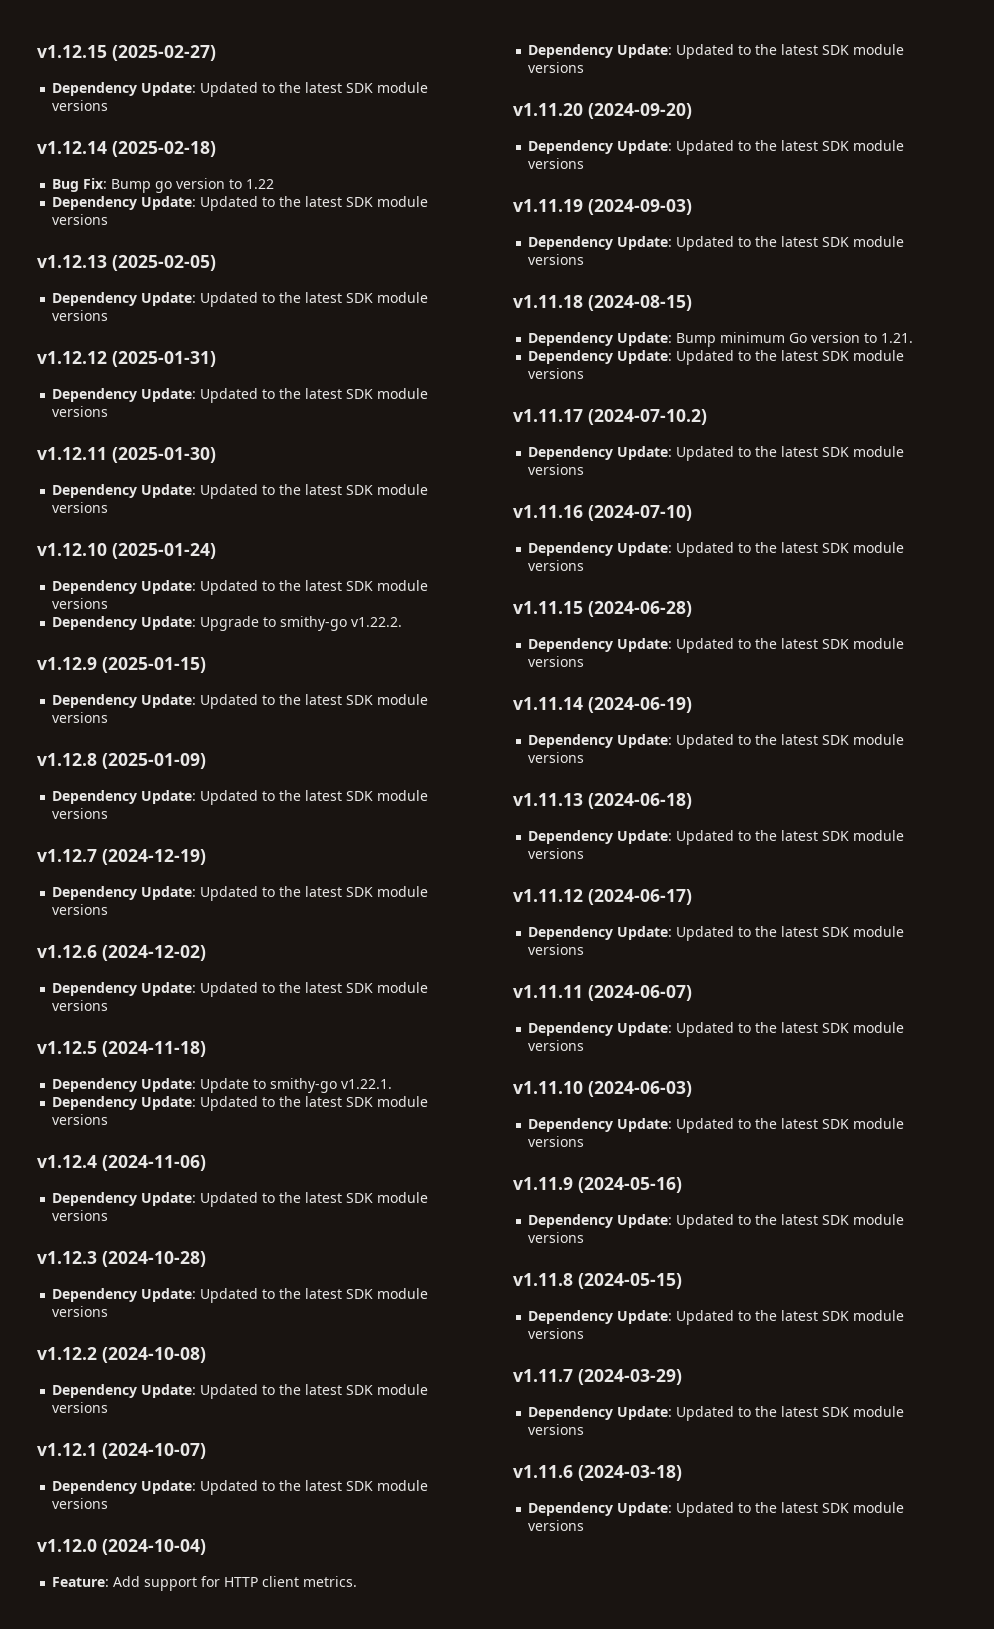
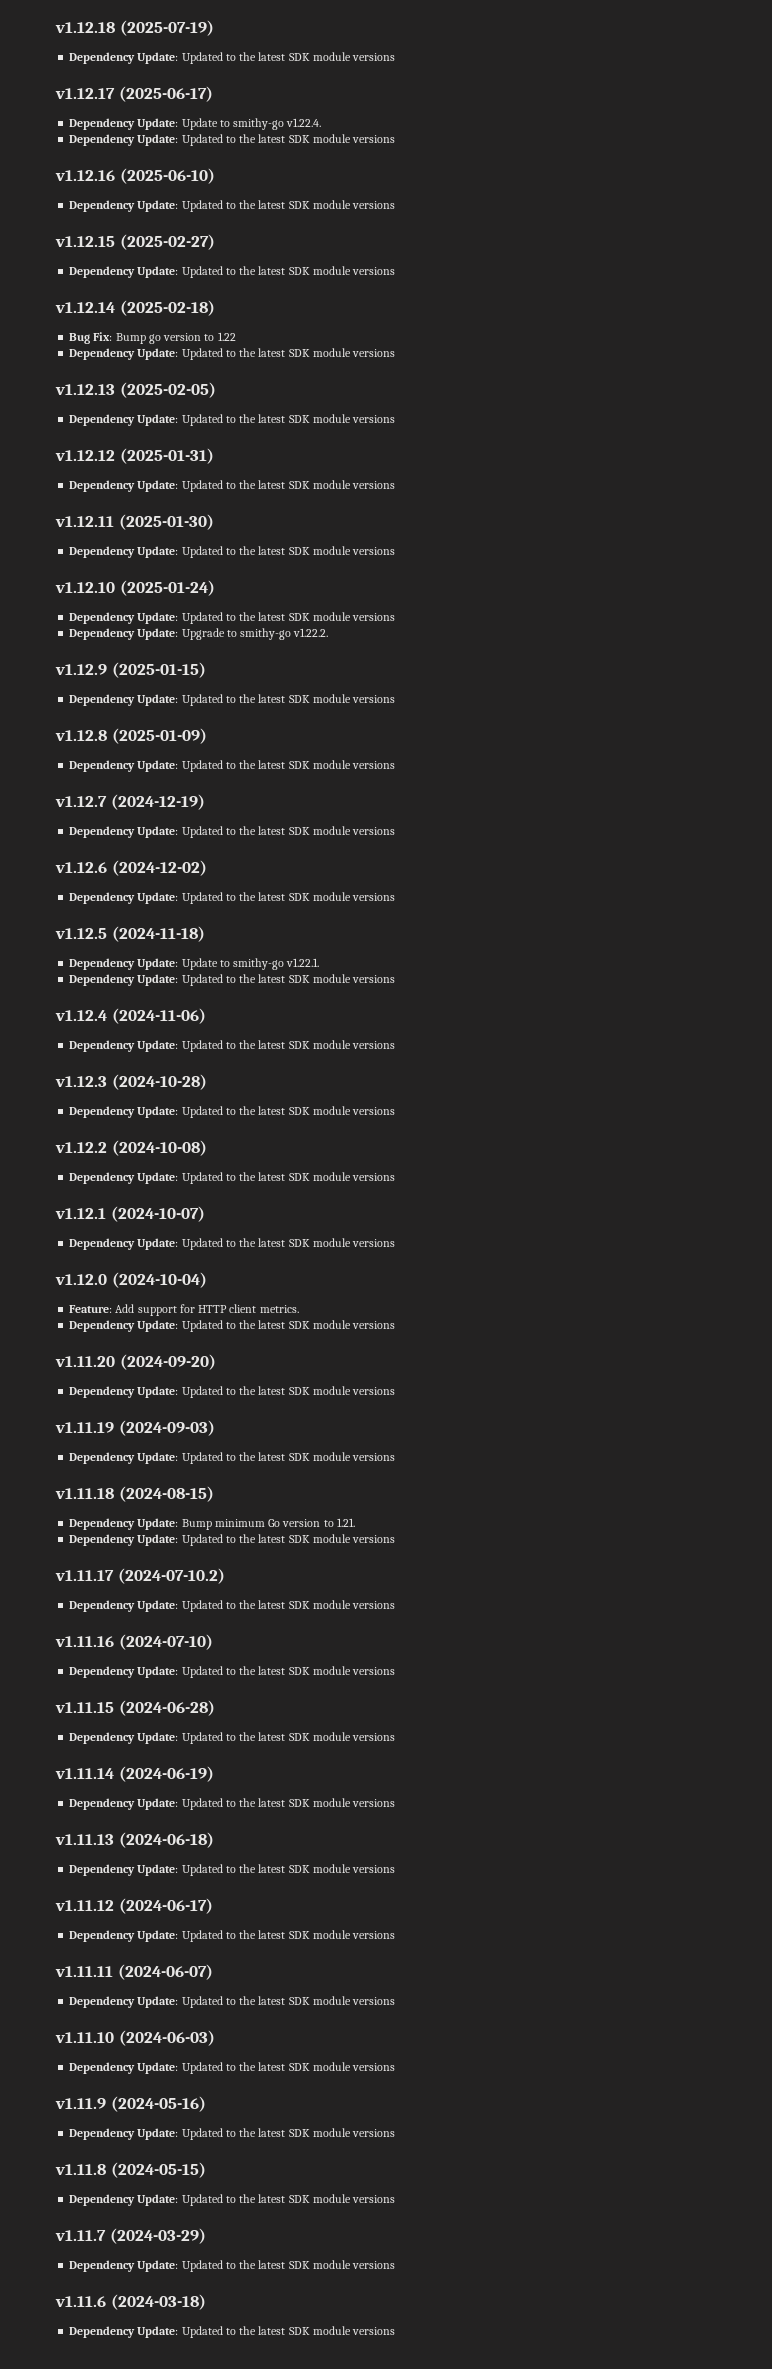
+ v1.12.18 (2025-07-19)
+ Dependency Update: Updated to the latest SDK module versions
+ v1.12.17 (2025-06-17)
+ Dependency Update: Update to smithy-go v1.22.4.
+ Dependency Update: Updated to the latest SDK module versions
+ v1.12.16 (2025-06-10)
+ Dependency Update: Updated to the latest SDK module versions

